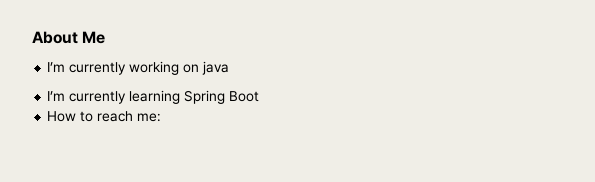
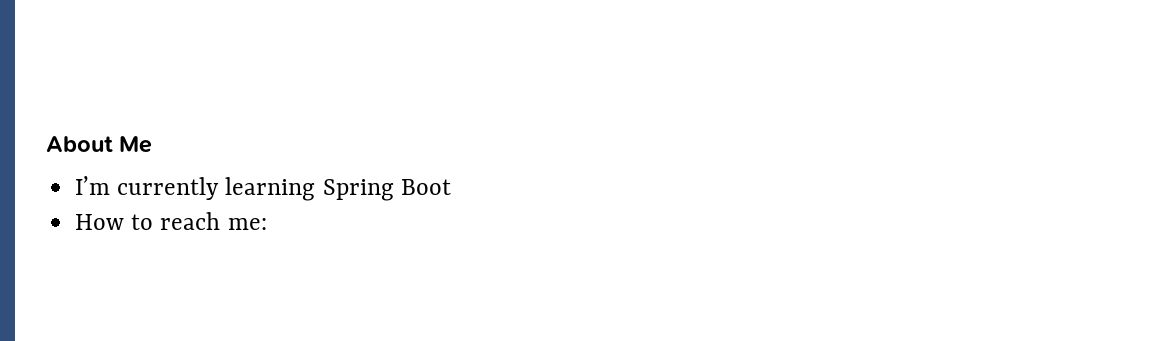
- I’m currently working on java

